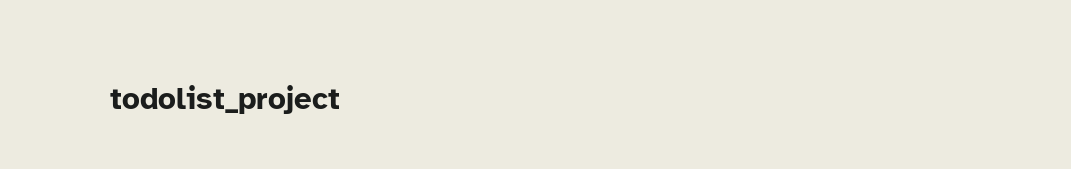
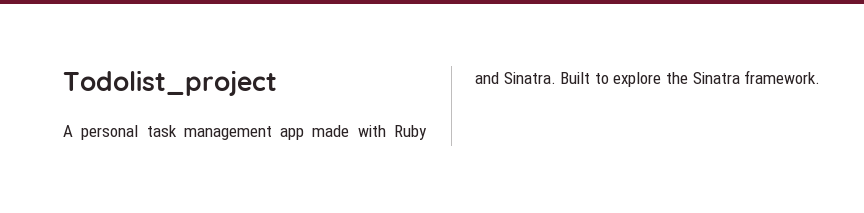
- todolist_project
+ Todolist_project
+ A personal task management app made with Ruby and Sinatra. Built to explore the Sinatra framework.

